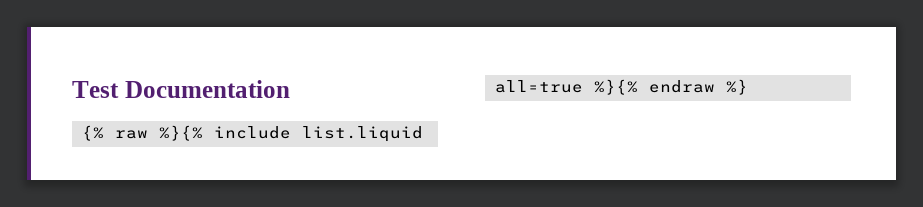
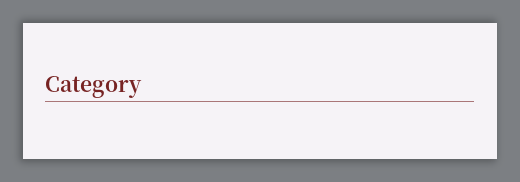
- Test Documentation
- {% raw %}{% include list.liquid all=true %}{% endraw %}
+ Category

